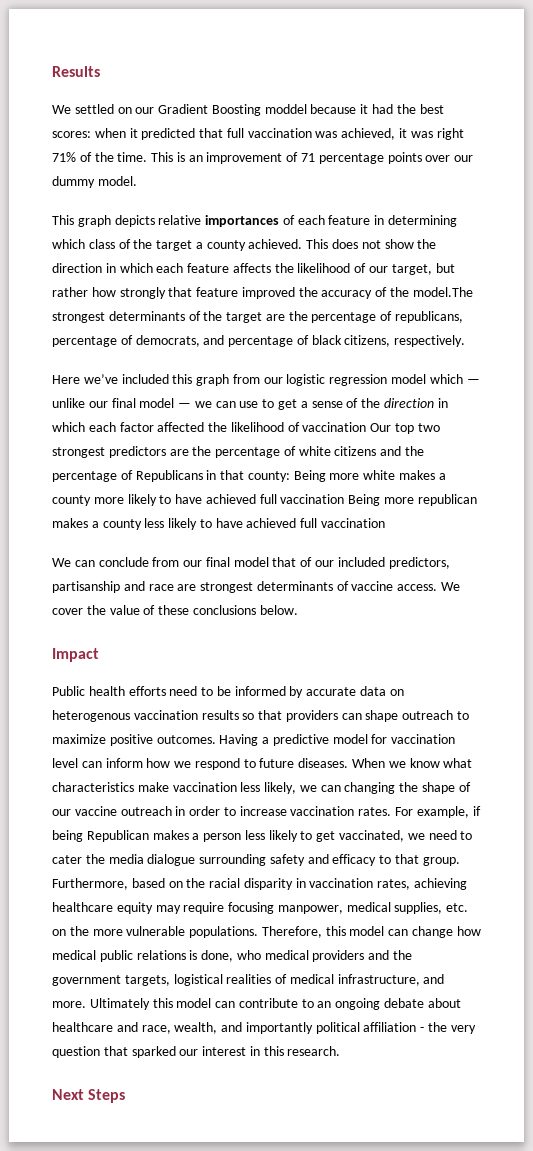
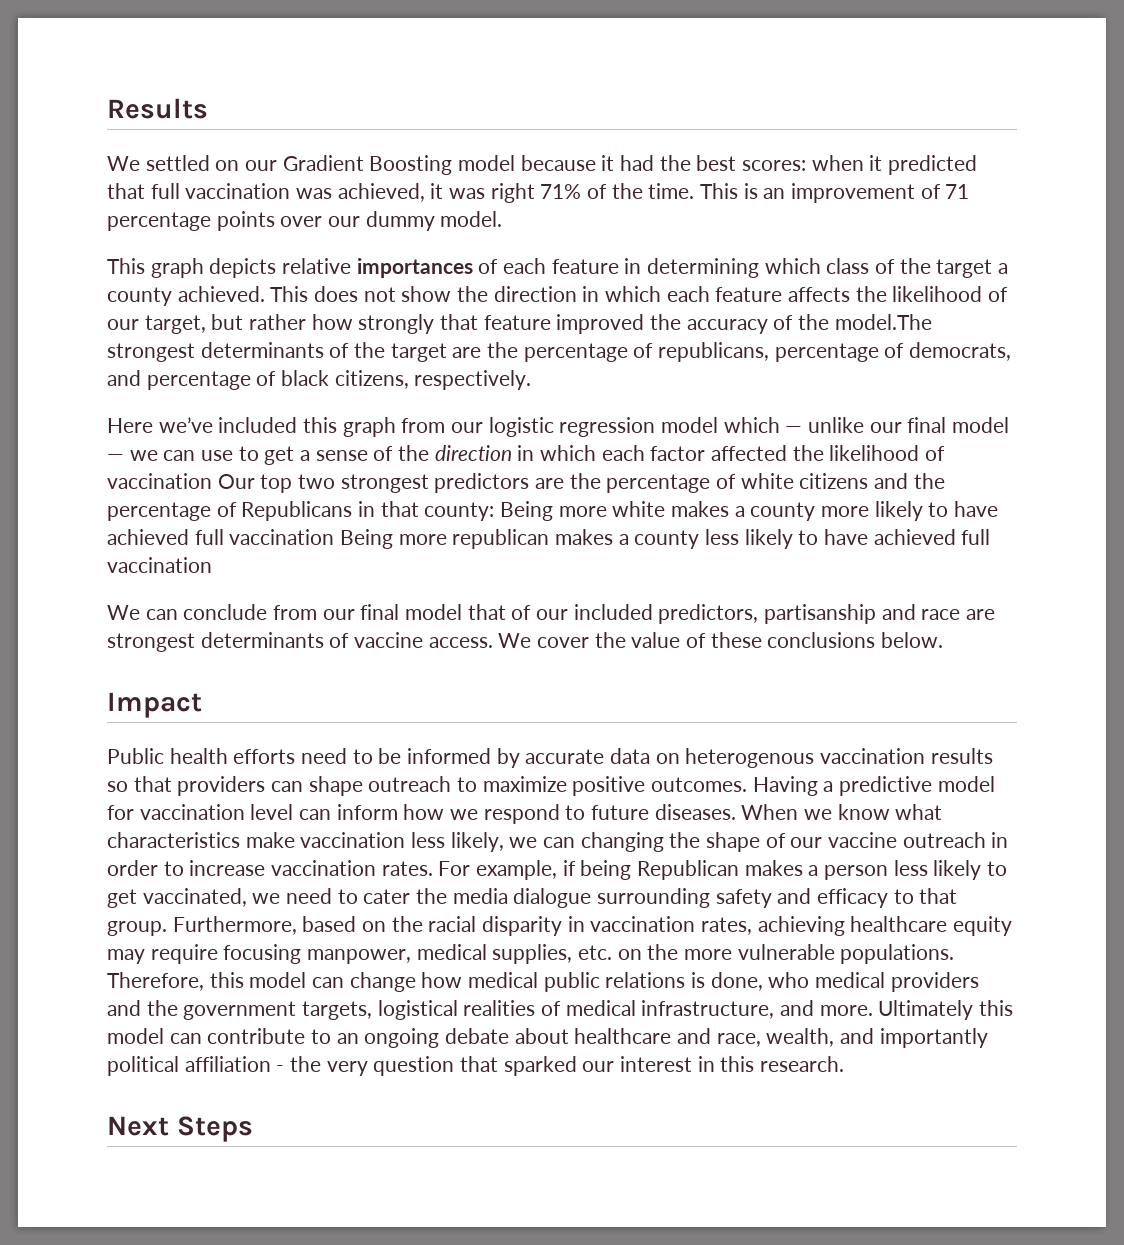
- We settled on our Gradient Boosting moddel because it had the best scores: when it predicted that full vaccination was achieved, it was right 71% of the time.
+ We settled on our Gradient Boosting model because it had the best scores: when it predicted that full vaccination was achieved, it was right 71% of the time.

